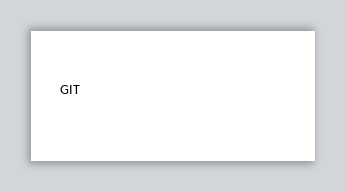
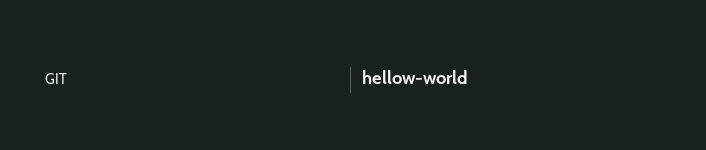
+ hellow-world

